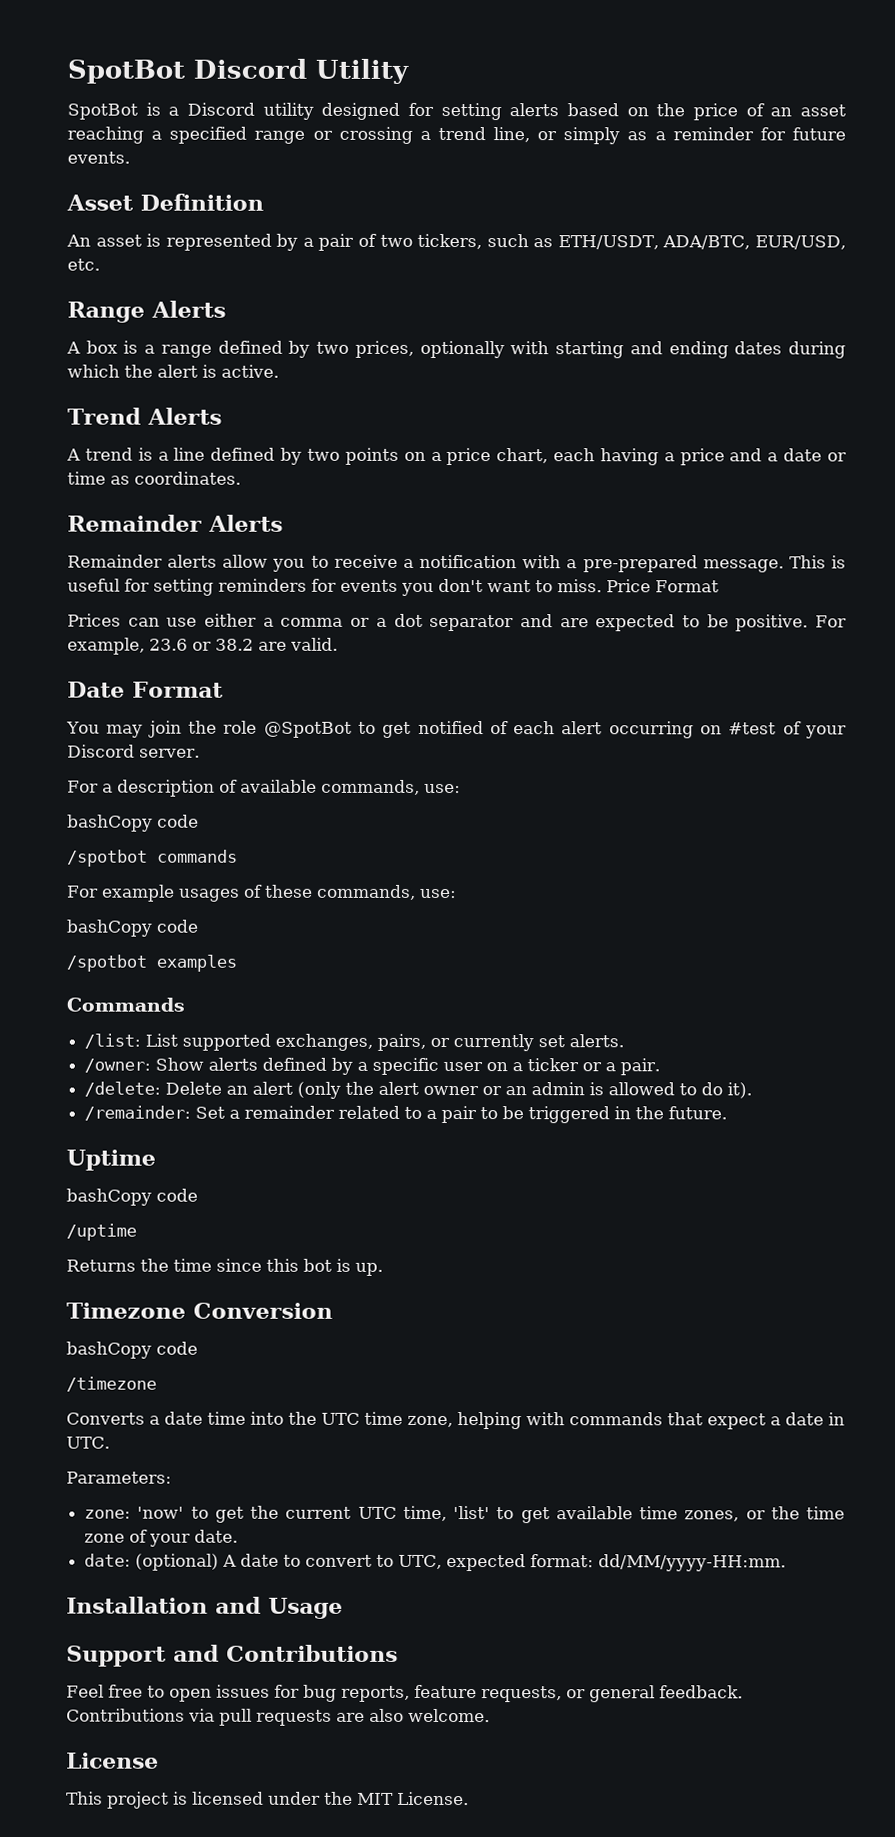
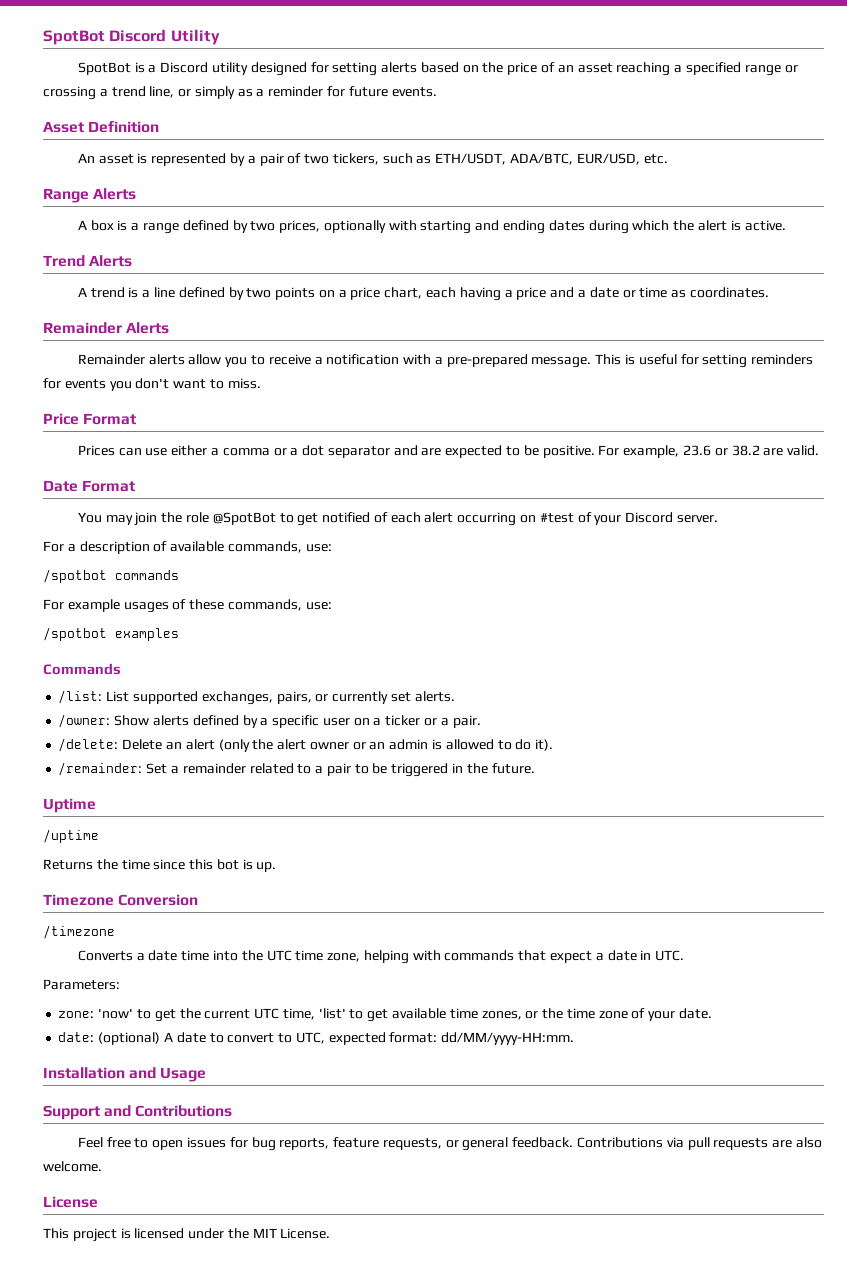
- This is useful for setting reminders for events you don't want to miss. Price Format
+ This is useful for setting reminders for events you don't want to miss.
+ Price Format
  For a description of available commands, use:
- bashCopy code
  For example usages of these commands, use:
- bashCopy code
  Uptime
- bashCopy code
  Timezone Conversion
- bashCopy code

